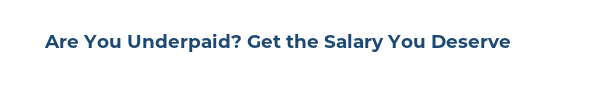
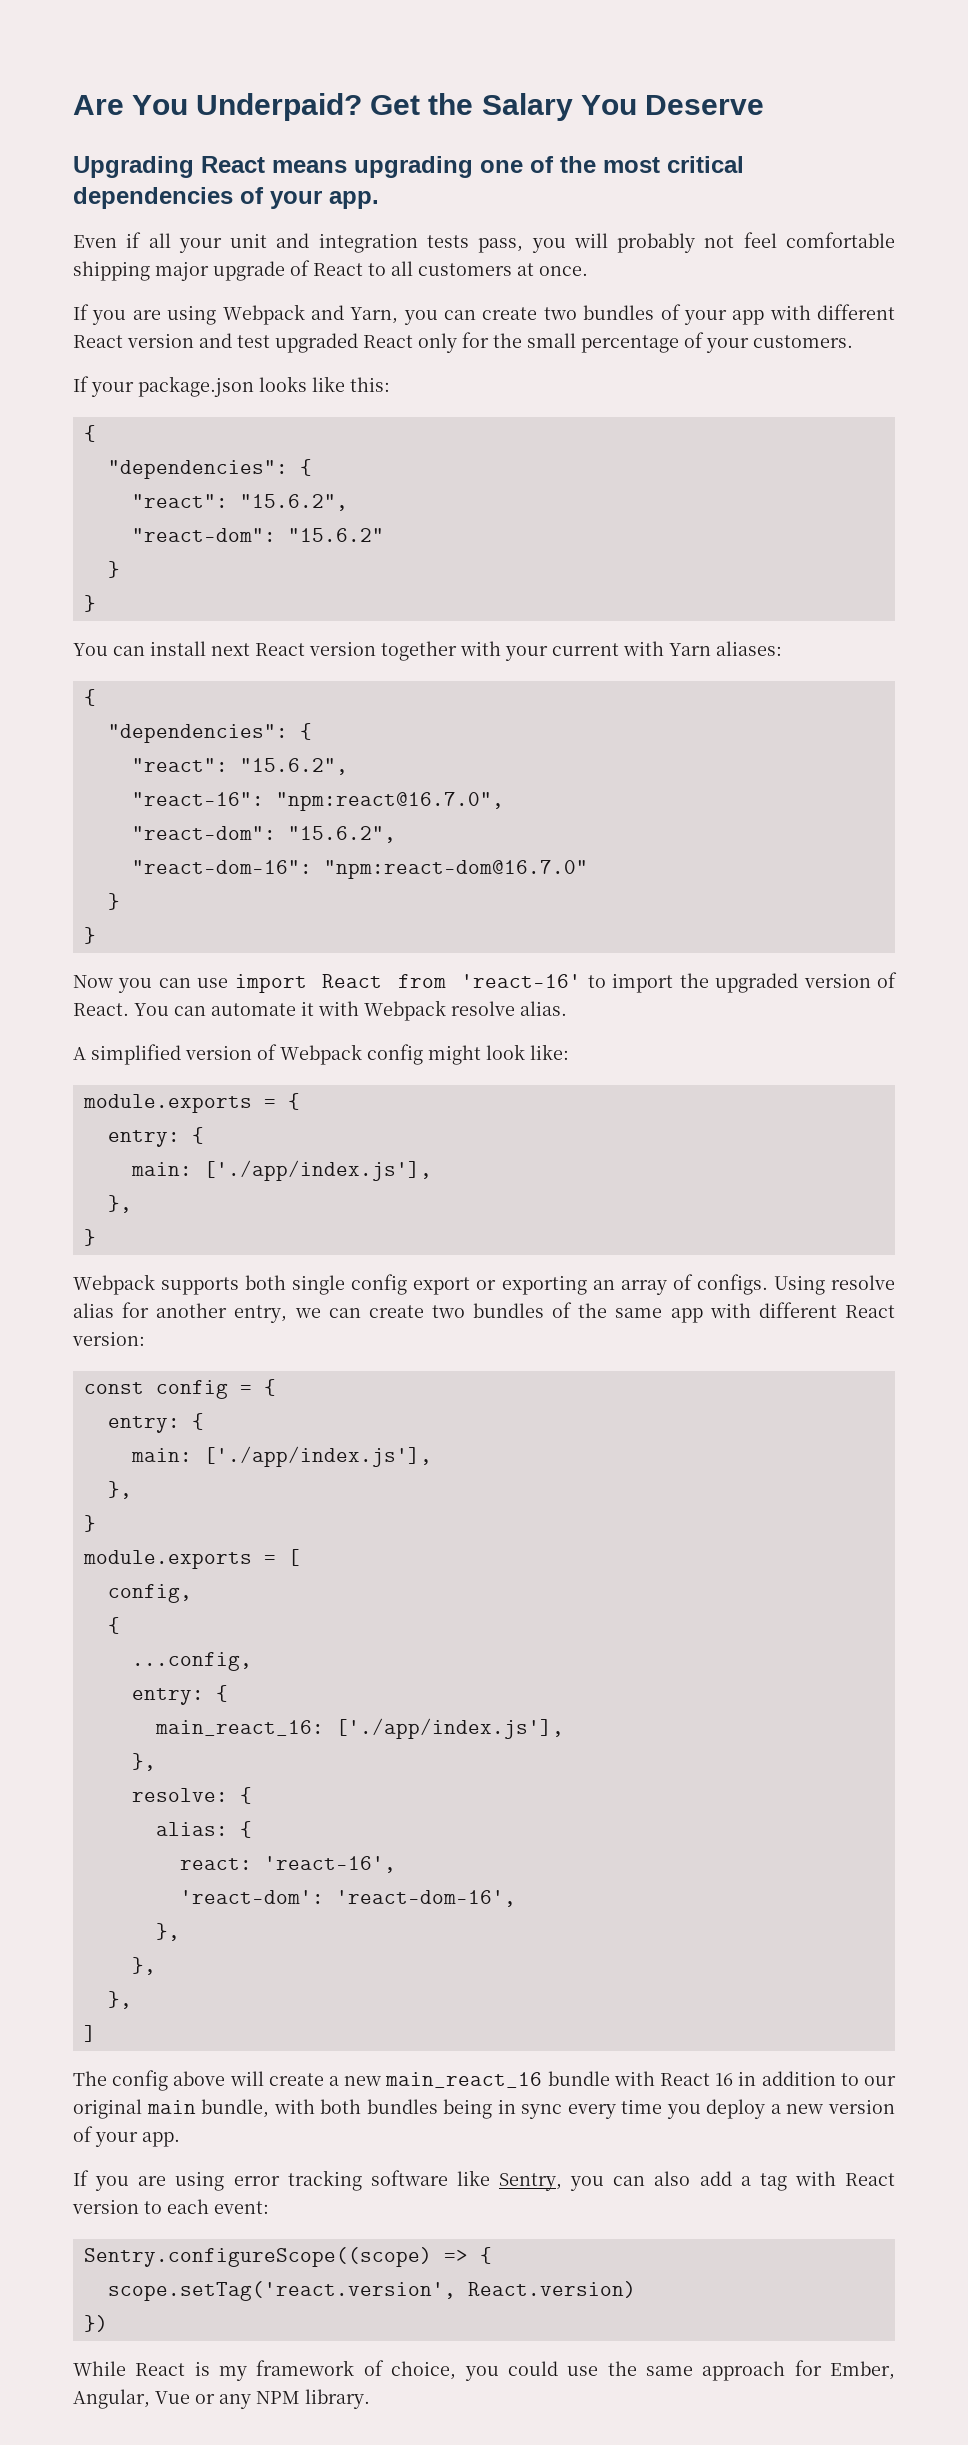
+ Upgrading React means upgrading one of the most critical dependencies of your app.
+ Even if all your unit and integration tests pass, you will probably not feel comfortable shipping major upgrade of React to all customers at once.
+ If you are using Webpack and Yarn, you can create two bundles of your app with different React version and test upgraded React only for the small percentage of your customers.
+ If your package.json looks like this:
+ {
+ "dependencies": {
+ "react": "15.6.2",
+ "react-dom": "15.6.2"
+ }
+ }
+ You can install next React version together with your current with Yarn aliases:
+ {
+ "dependencies": {
+ "react": "15.6.2",
+ "react-16": "npm:react@16.7.0",
+ "react-dom": "15.6.2",
+ "react-dom-16": "npm:react-dom@16.7.0"
+ }
+ }
+ Now you can use import React from 'react-16' to import the upgraded version of React. You can automate it with Webpack resolve alias.
+ A simplified version of Webpack config might look like:
+ module.exports = {
+ entry: {
+ main: ['./app/index.js'],
+ },
+ }
+ Webpack supports both single config export or exporting an array of configs. Using resolve alias for another entry, we can create two bundles of the same app with different React version:
+ const config = {
+ entry: {
+ main: ['./app/index.js'],
+ },
+ }
+ module.exports = [
+ config,
+ {
+ ...config,
+ entry: {
+ main_react_16: ['./app/index.js'],
+ },
+ resolve: {
+ alias: {
+ react: 'react-16',
+ 'react-dom': 'react-dom-16',
+ },
+ },
+ },
+ ]
+ The config above will create a new main_react_16 bundle with React 16 in addition to our original main bundle, with both bundles being in sync every time you deploy a new version of your app.
+ If you are using error tracking software like Sentry, you can also add a tag with React version to each event:
+ Sentry.configureScope((scope) => {
+ scope.setTag('react.version', React.version)
+ })
+ While React is my framework of choice, you could use the same approach for Ember, Angular, Vue or any NPM library.

